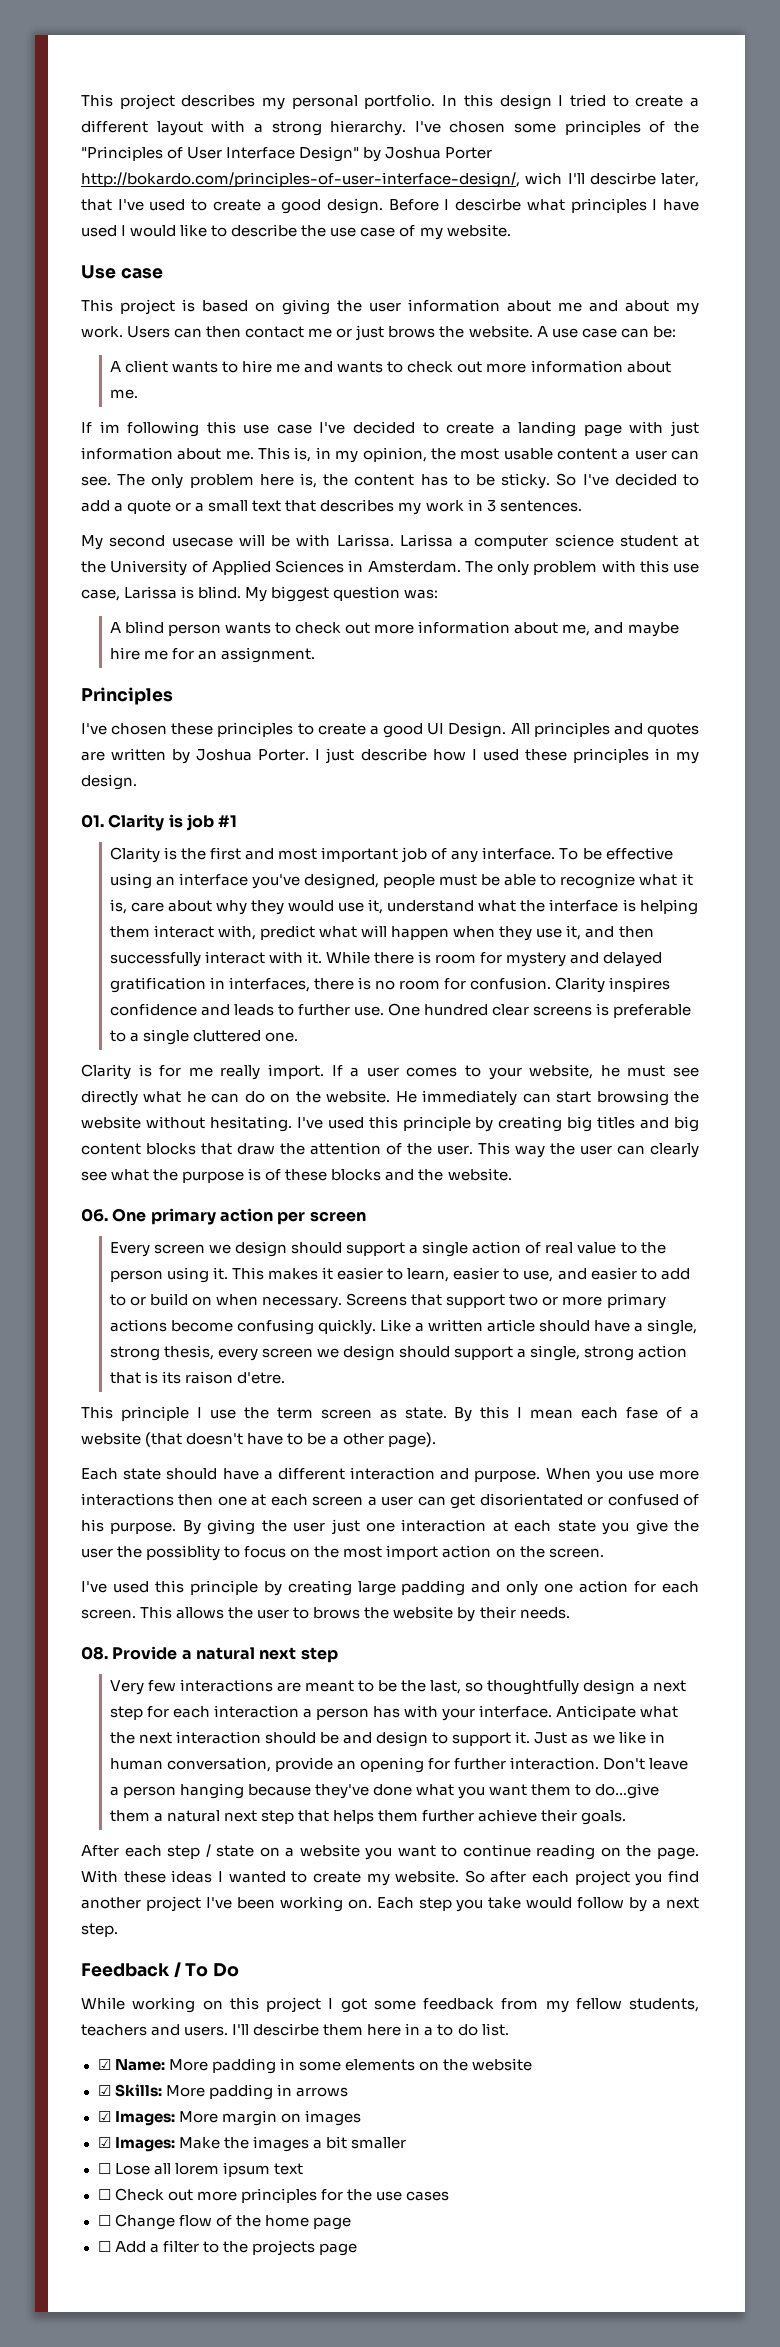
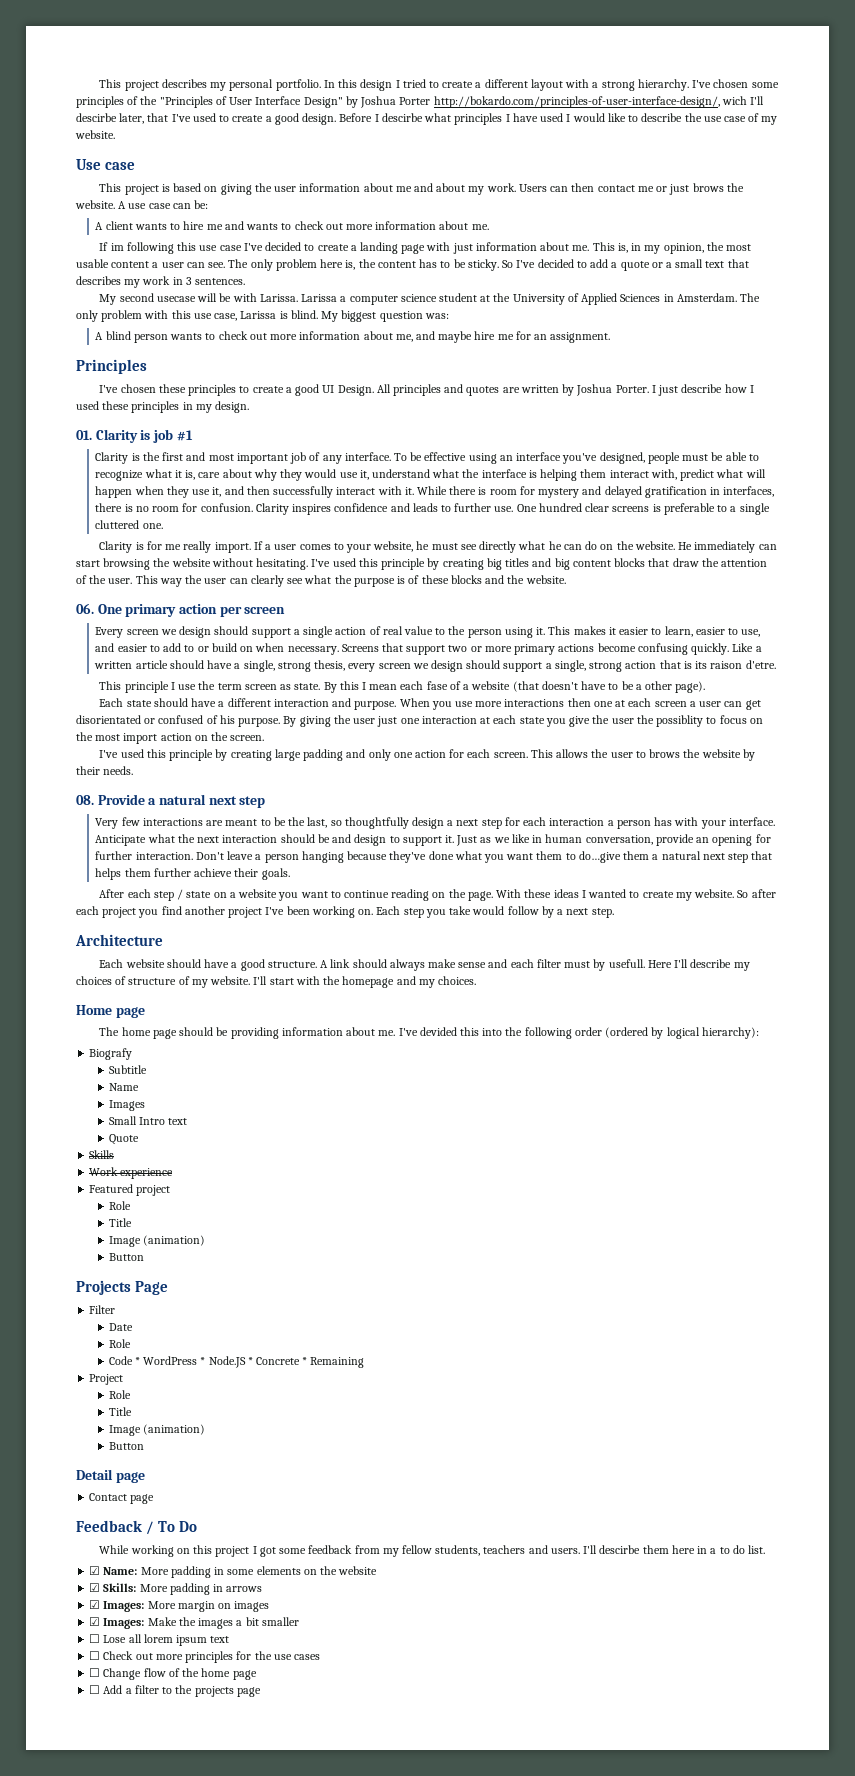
+ Architecture
+ Each website should have a good structure. A link should always make sense and each filter must by usefull. Here I'll describe my choices of structure of my website. I'll start with the homepage and my choices.
+ Home page
+ The home page should be providing information about me. I've devided this into the following order (ordered by logical hierarchy):
+ Biografy
+ Subtitle
+ Name
+ Images
+ Small Intro text
+ Quote
+ Skills
+ Work experience
+ Featured project
+ Role
+ Title
+ Image (animation)
+ Button
+ Projects Page
+ Filter
+ Date
+ Role
+ Code * WordPress * Node.JS * Concrete * Remaining
+ Project
+ Role
+ Title
+ Image (animation)
+ Button
+ Detail page
+ Contact page

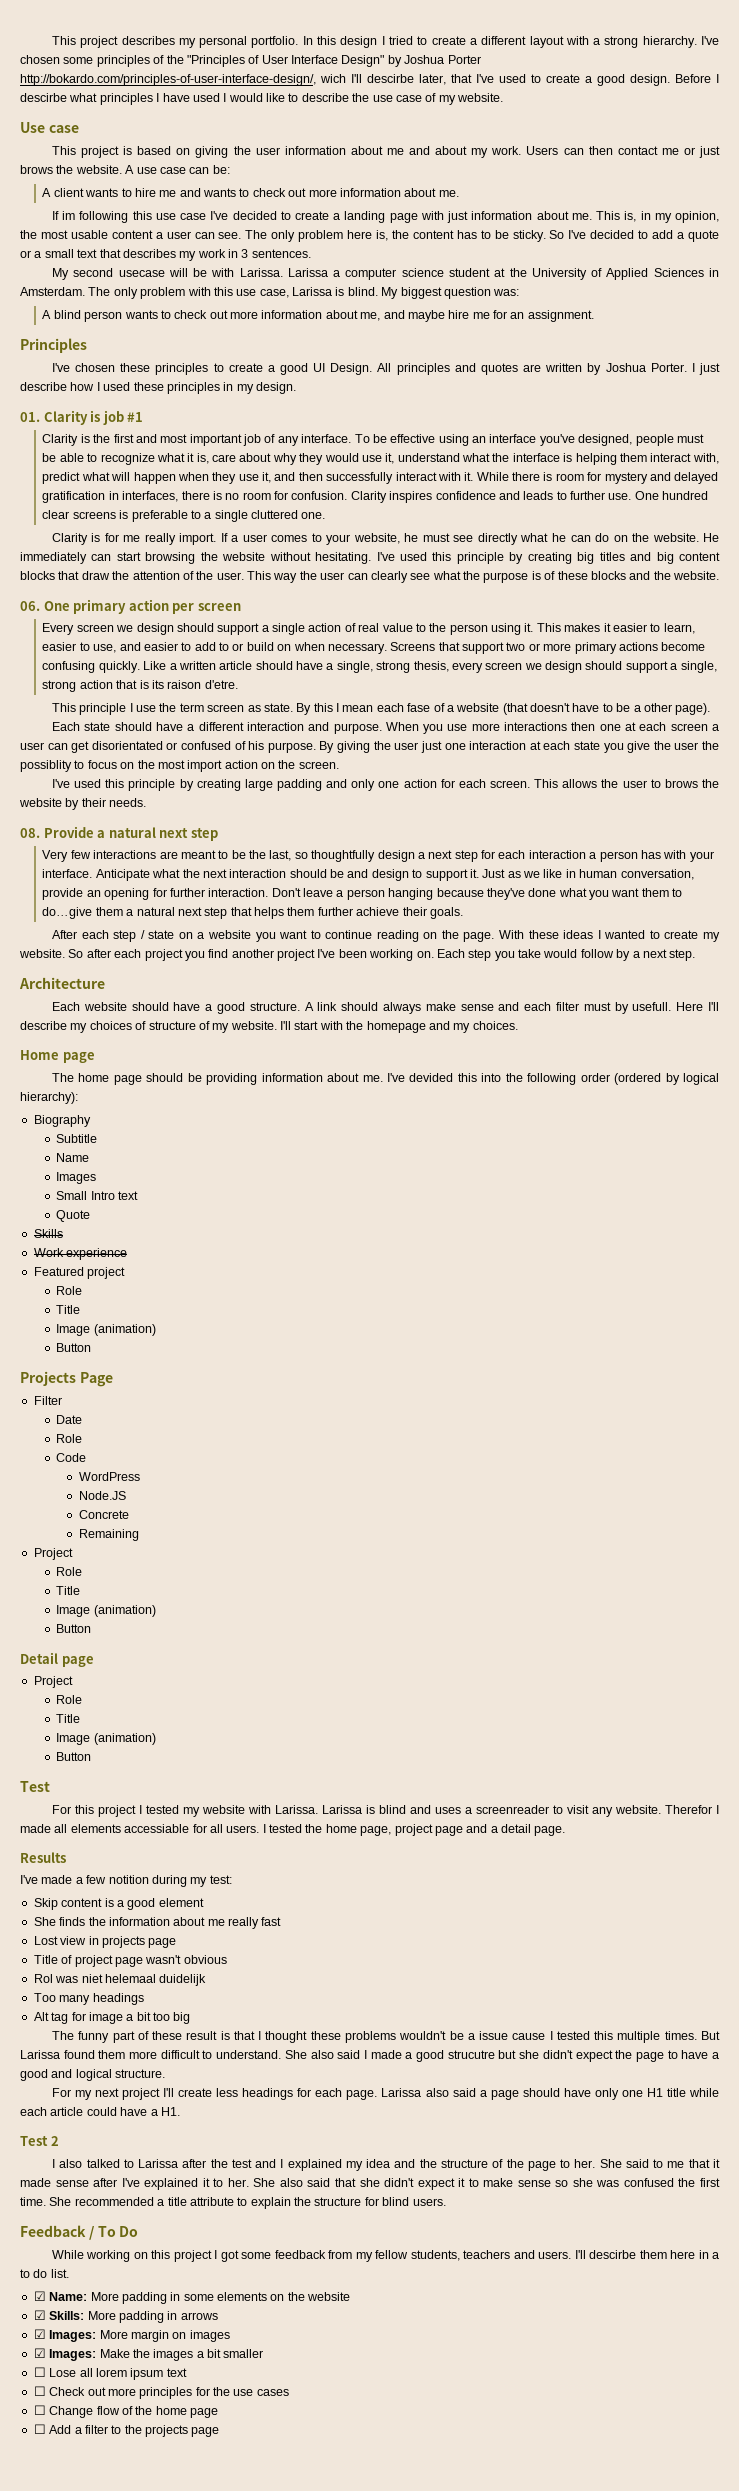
- Biografy
+ Biography
- Code * WordPress * Node.JS * Concrete * Remaining
+ Code
+ WordPress
+ Node.JS
+ Concrete
+ Remaining
  Detail page
- Contact page
+ Project
+ Role
+ Title
+ Image (animation)
+ Button
+ Test
+ For this project I tested my website with Larissa. Larissa is blind and uses a screenreader to visit any website. Therefor I made all elements accessiable for all users. I tested the home page, project page and a detail page.
+ Results
+ I've made a few notition during my test:
+ Skip content is a good element
+ She finds the information about me really fast
+ Lost view in projects page
+ Title of project page wasn't obvious
+ Rol was niet helemaal duidelijk
+ Too many headings
+ Alt tag for image a bit too big
+ The funny part of these result is that I thought these problems wouldn't be a issue cause I tested this multiple times. But Larissa found them more difficult to understand. She also said I made a good strucutre but she didn't expect the page to have a good and logical structure.
+ For my next project I'll create less headings for each page. Larissa also said a page should have only one H1 title while each article could have a H1.
+ Test 2
+ I also talked to Larissa after the test and I explained my idea and the structure of the page to her. She said to me that it made sense after I've explained it to her. She also said that she didn't expect it to make sense so she was confused the first time. She recommended a title attribute to explain the structure for blind users.

